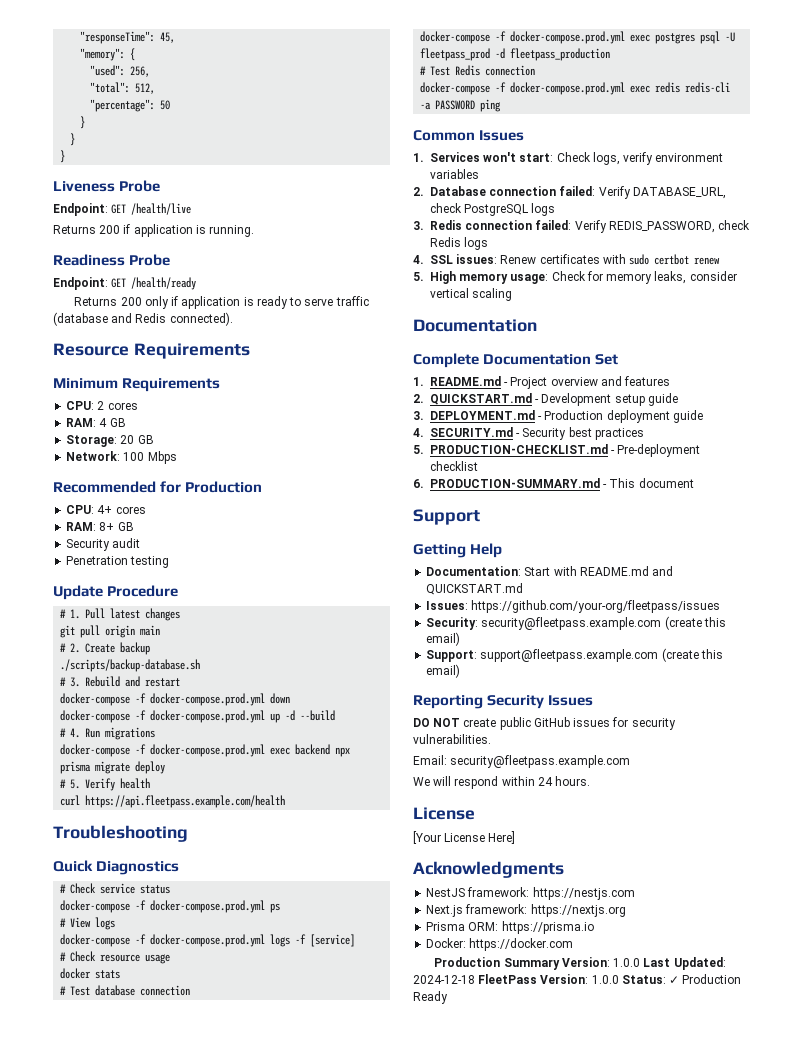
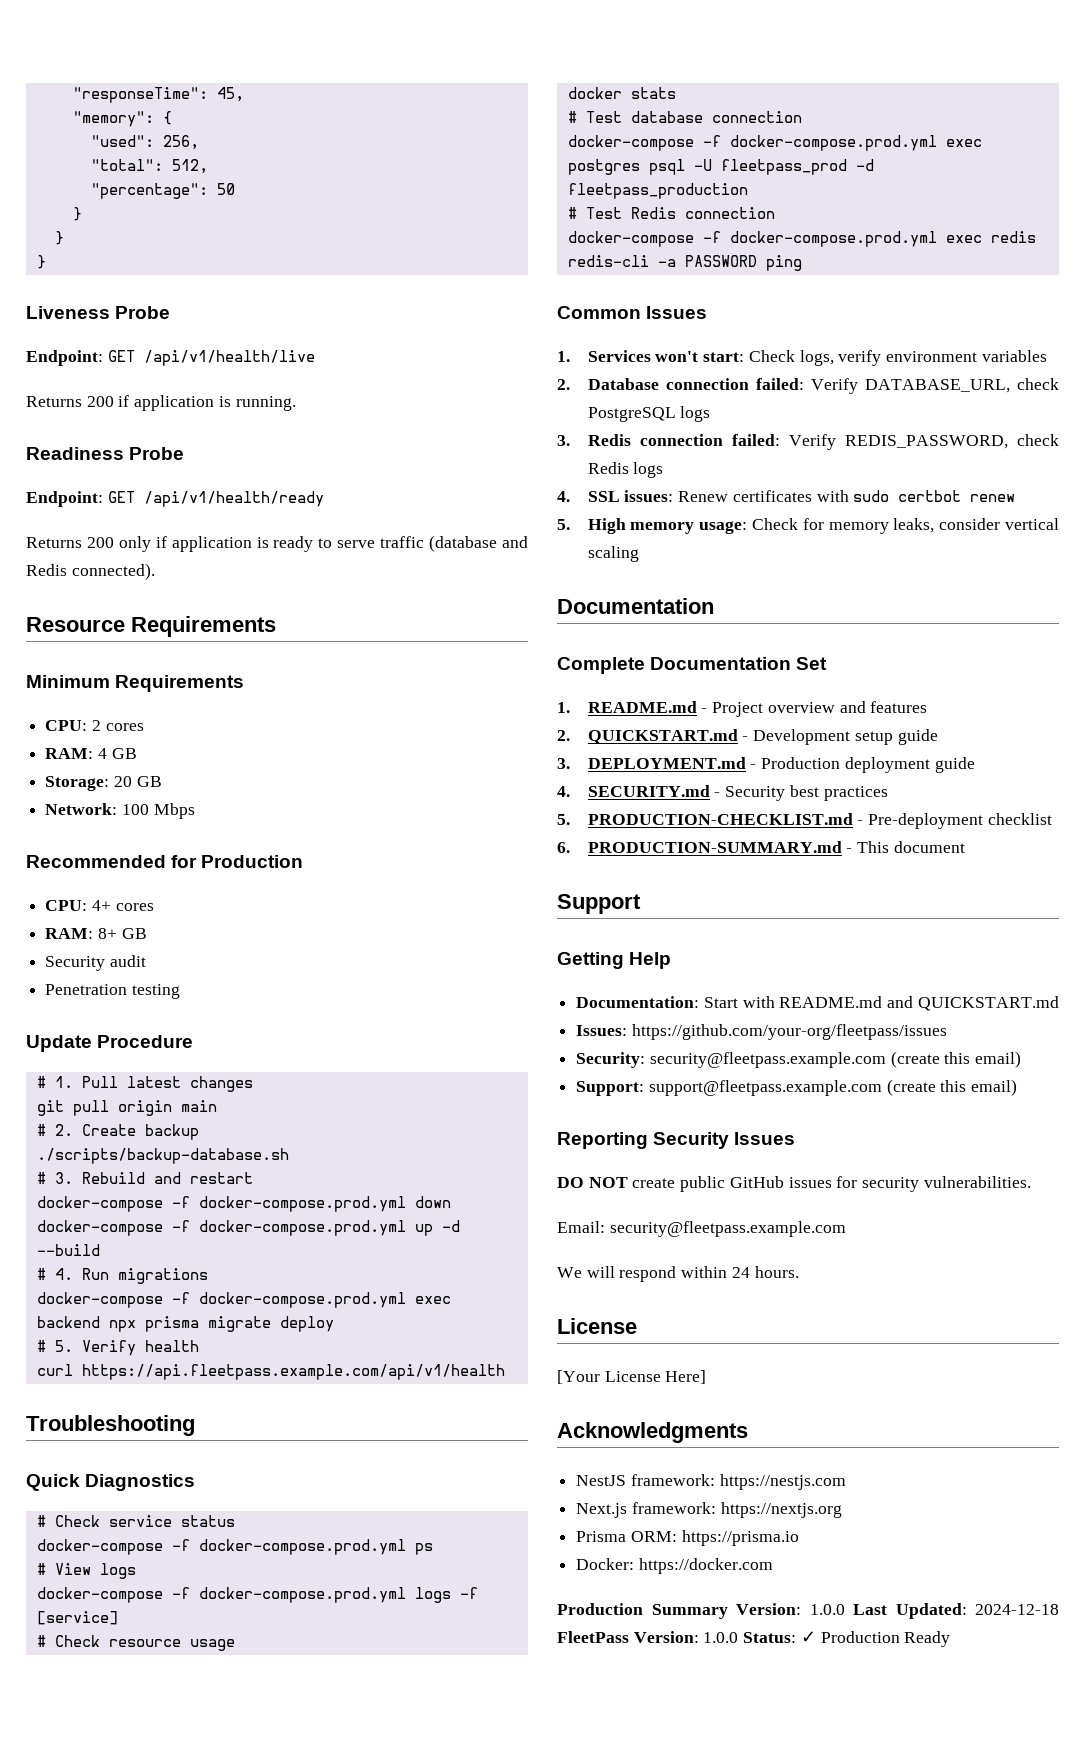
- Endpoint: GET /health/live
+ Endpoint: GET /api/v1/health/live
- Endpoint: GET /health/ready
+ Endpoint: GET /api/v1/health/ready
- curl https://api.fleetpass.example.com/health
+ curl https://api.fleetpass.example.com/api/v1/health

